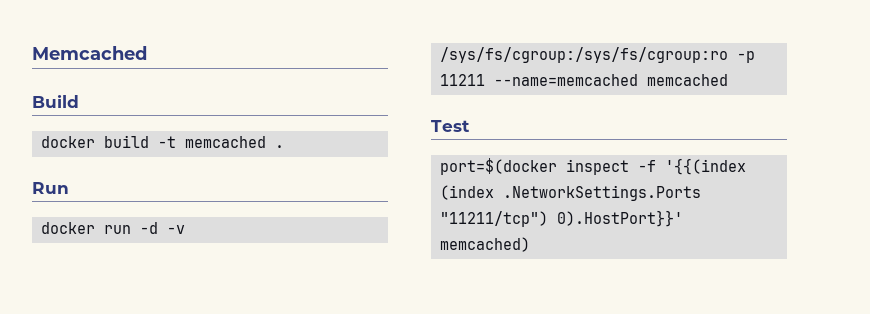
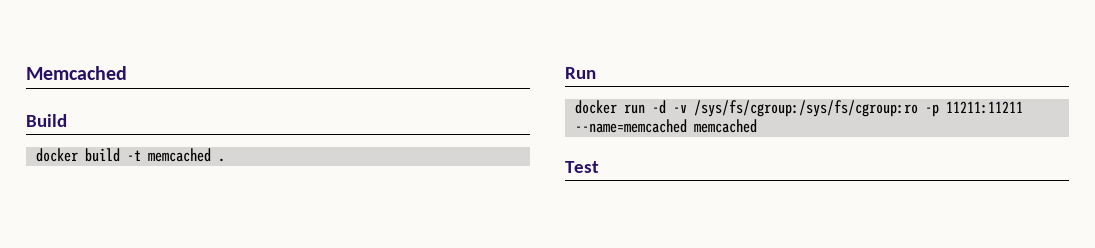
- docker run -d -v /sys/fs/cgroup:/sys/fs/cgroup:ro -p 11211 --name=memcached memcached
+ docker run -d -v /sys/fs/cgroup:/sys/fs/cgroup:ro -p 11211:11211 --name=memcached memcached
- port=$(docker inspect -f '{{(index (index .NetworkSettings.Ports "11211/tcp") 0).HostPort}}' memcached)

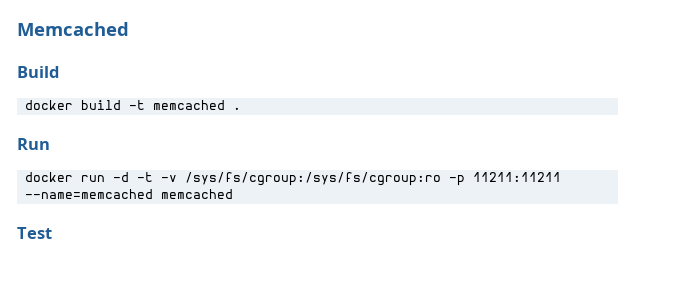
- docker run -d -v /sys/fs/cgroup:/sys/fs/cgroup:ro -p 11211:11211 --name=memcached memcached
+ docker run -d -t -v /sys/fs/cgroup:/sys/fs/cgroup:ro -p 11211:11211 --name=memcached memcached

